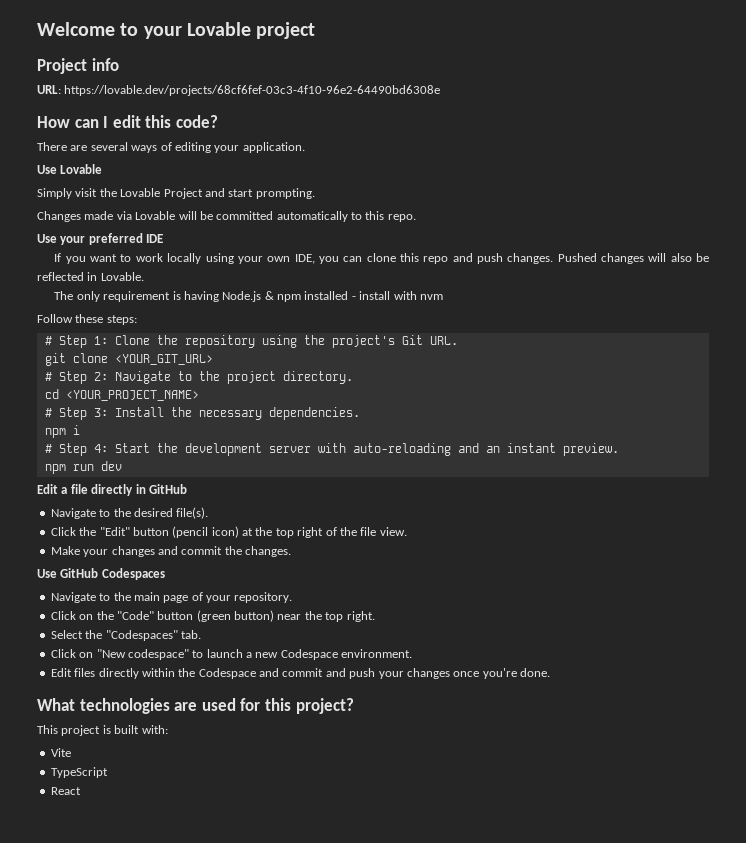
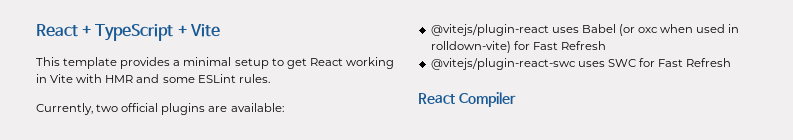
- Welcome to your Lovable project
- Project info
- URL: https://lovable.dev/projects/68cf6fef-03c3-4f10-96e2-64490bd6308e
- How can I edit this code?
- There are several ways of editing your application.
- Use Lovable
- Simply visit the Lovable Project and start prompting.
- Changes made via Lovable will be committed automatically to this repo.
- Use your preferred IDE
- If you want to work locally using your own IDE, you can clone this repo and push changes. Pushed changes will also be reflected in Lovable.
- The only requirement is having Node.js & npm installed - install with nvm
- Follow these steps:
- # Step 1: Clone the repository using the project's Git URL.
- git clone <YOUR_GIT_URL>
- # Step 2: Navigate to the project directory.
- cd <YOUR_PROJECT_NAME>
- # Step 3: Install the necessary dependencies.
- npm i
- # Step 4: Start the development server with auto-reloading and an instant preview.
- npm run dev
- Edit a file directly in GitHub
- Navigate to the desired file(s).
- Click the "Edit" button (pencil icon) at the top right of the file view.
- Make your changes and commit the changes.
- Use GitHub Codespaces
- Navigate to the main page of your repository.
- Click on the "Code" button (green button) near the top right.
- Select the "Codespaces" tab.
- Click on "New codespace" to launch a new Codespace environment.
- Edit files directly within the Codespace and commit and push your changes once you're done.
- What technologies are used for this project?
- This project is built with:
- Vite
- TypeScript
- React
+ React + TypeScript + Vite
+ This template provides a minimal setup to get React working in Vite with HMR and some ESLint rules.
+ Currently, two official plugins are available:
+ @vitejs/plugin-react uses Babel (or oxc when used in rolldown-vite) for Fast Refresh
+ @vitejs/plugin-react-swc uses SWC for Fast Refresh
+ React Compiler

